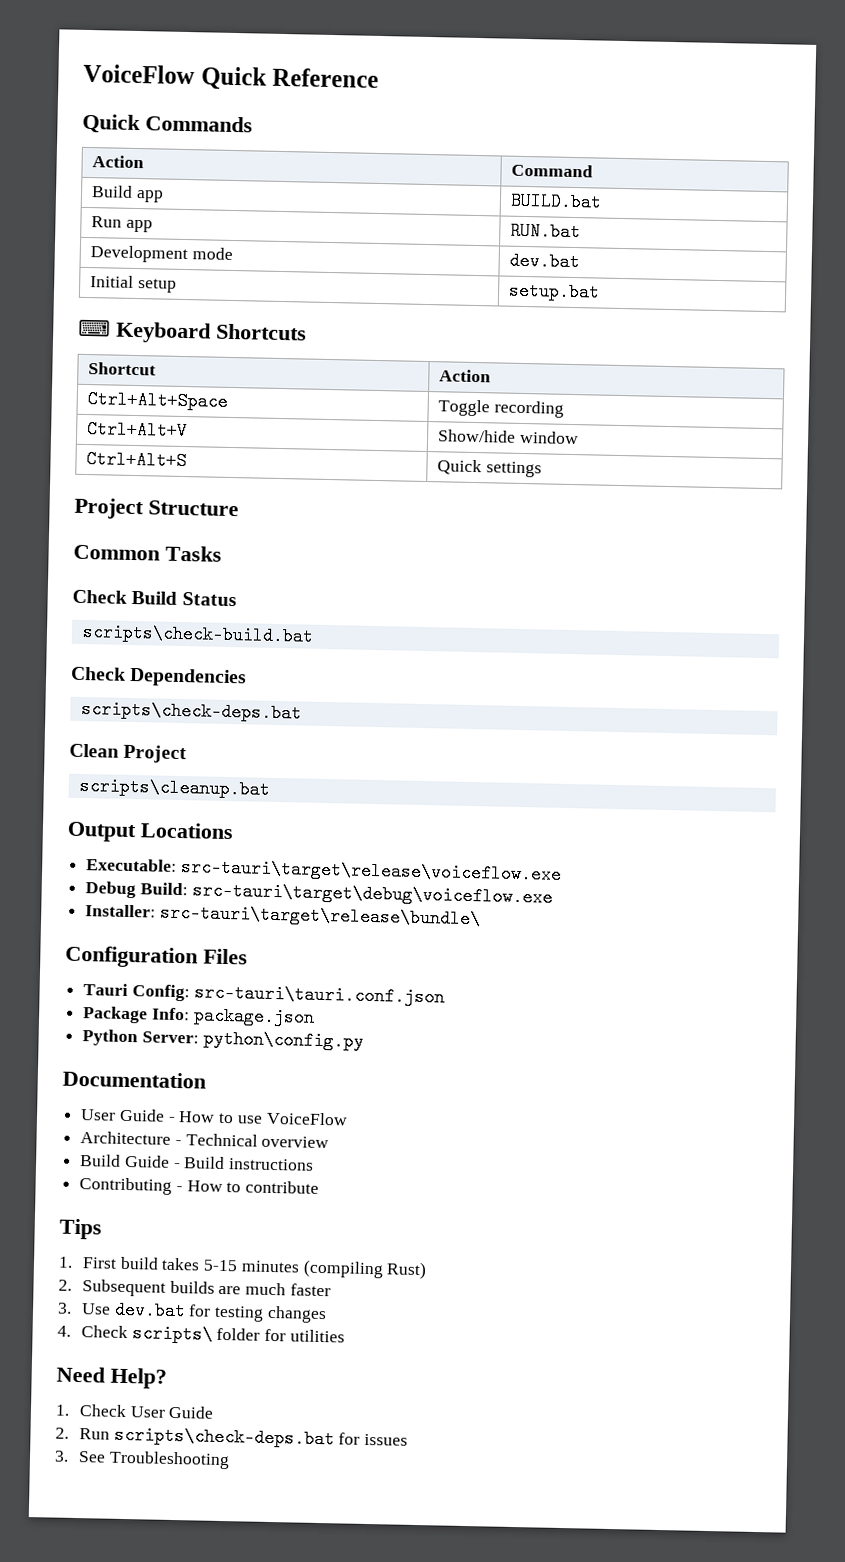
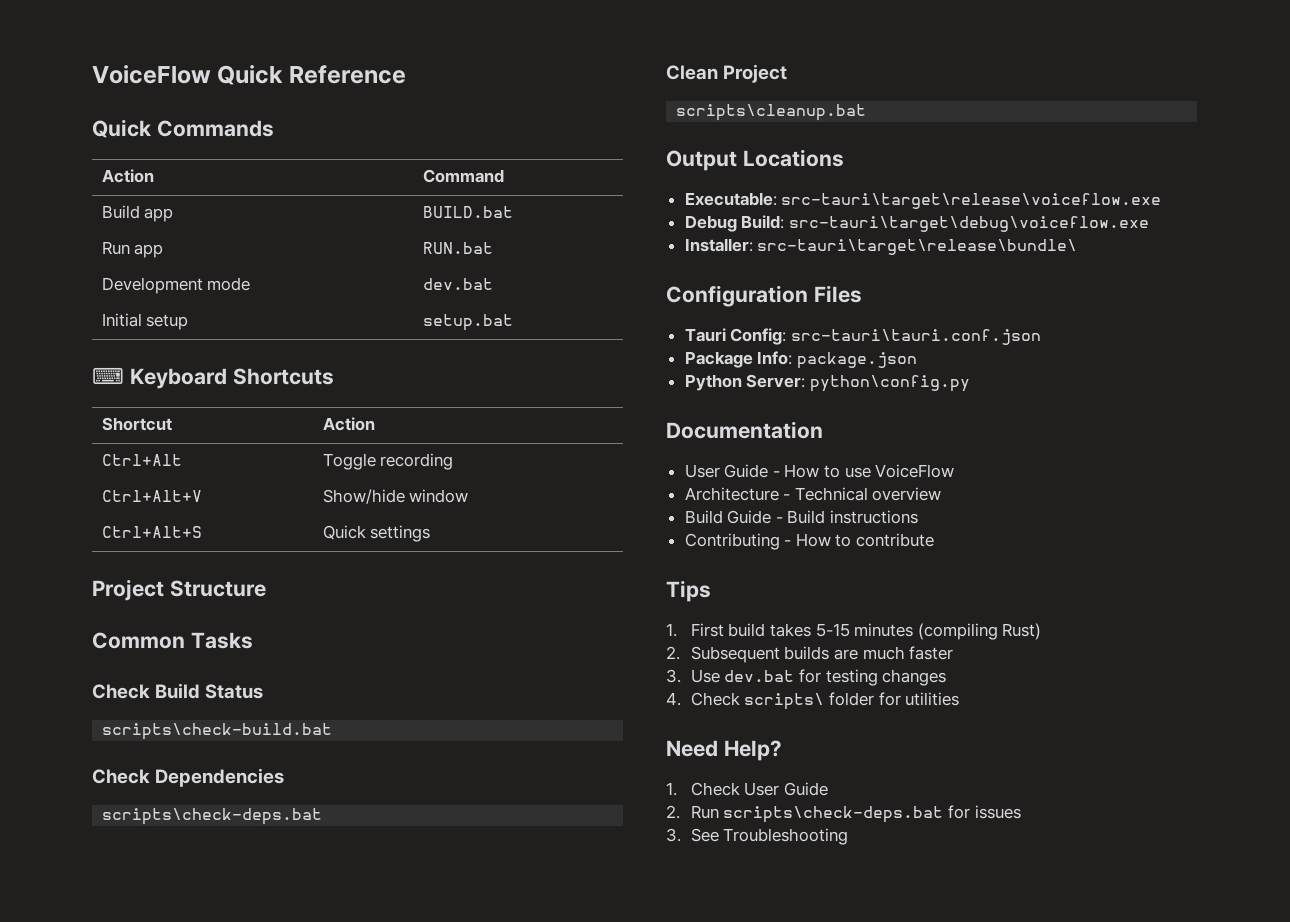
- Ctrl+Alt+Space | Toggle recording
+ Ctrl+Alt | Toggle recording

